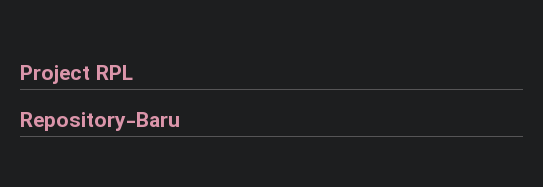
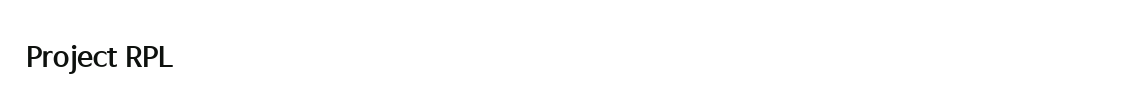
- Repository-Baru

